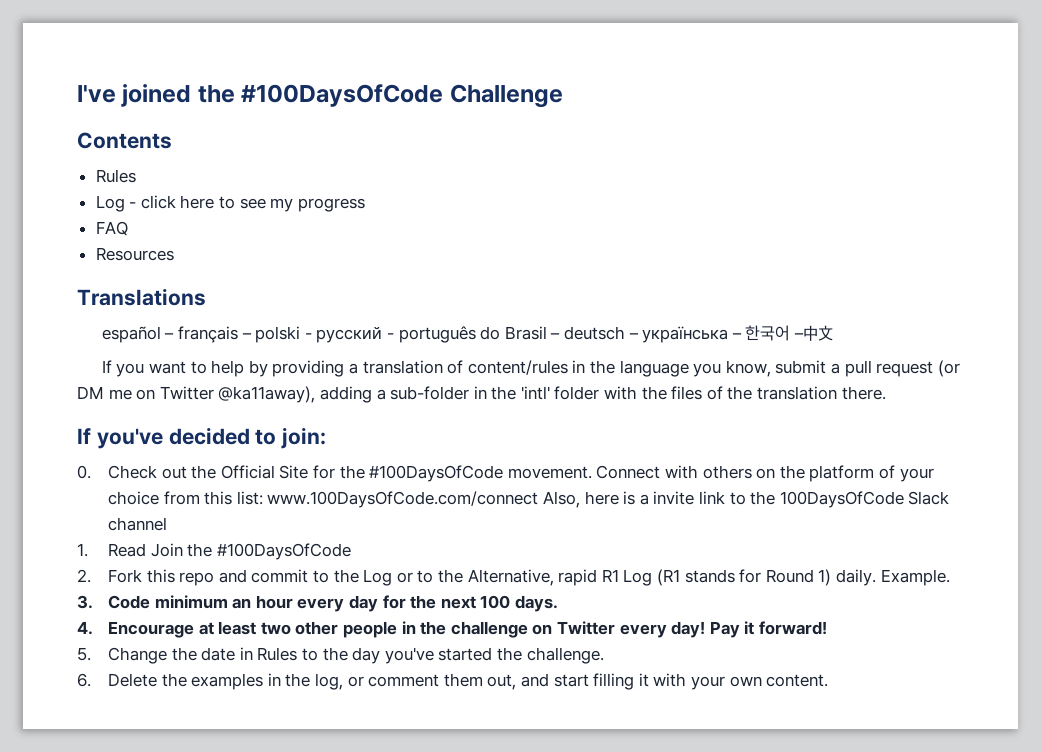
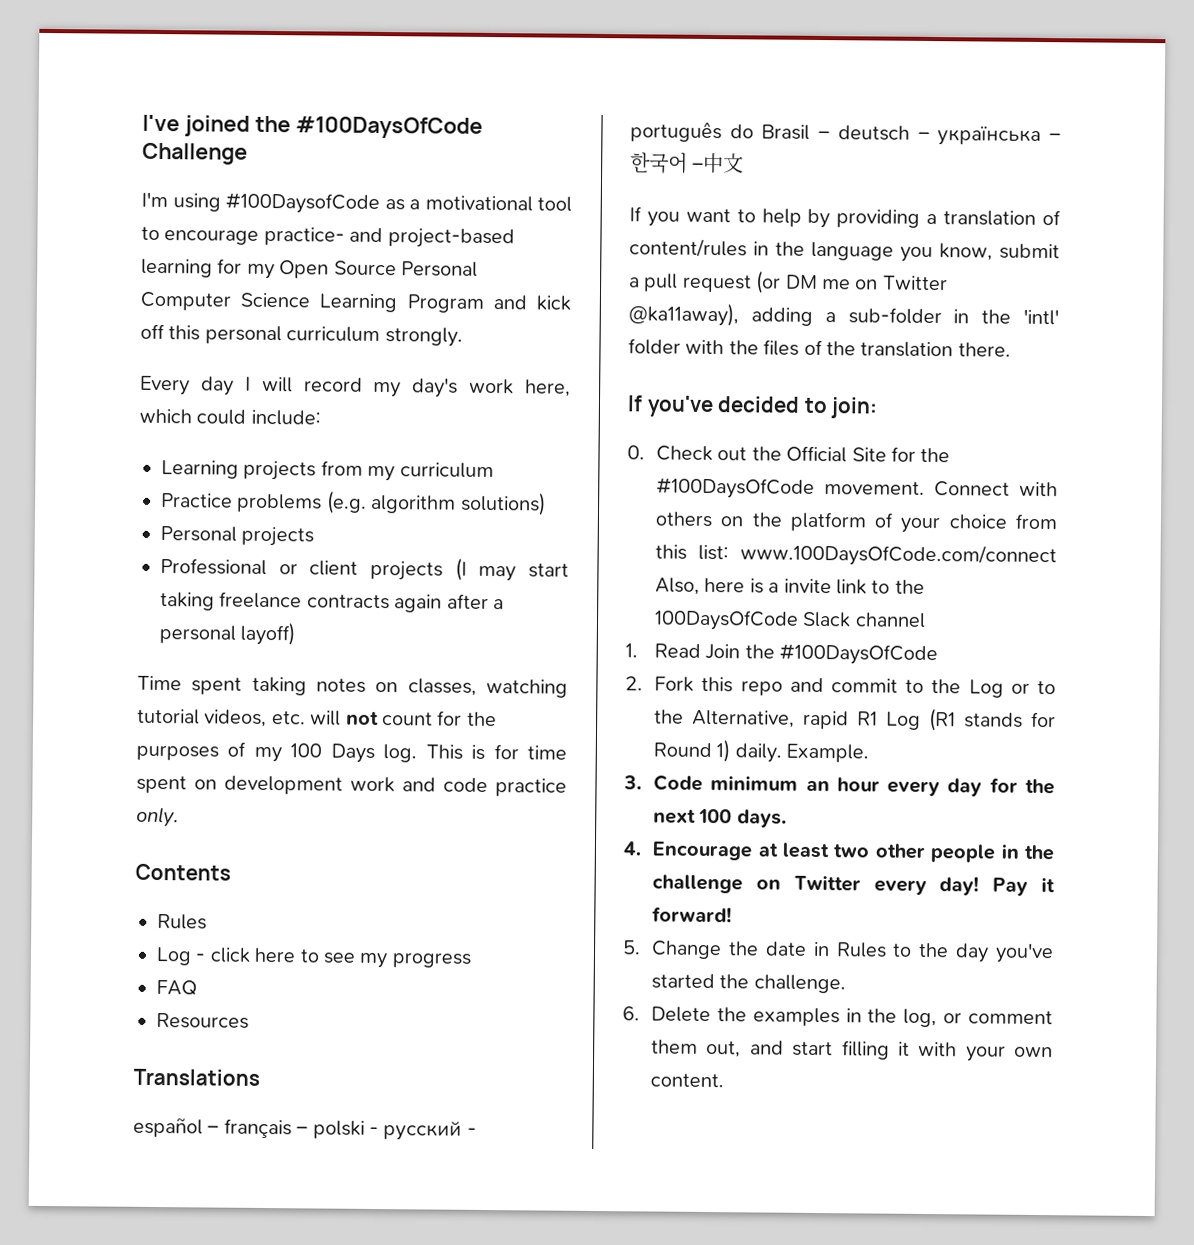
+ I'm using #100DaysofCode as a motivational tool to encourage practice- and project-based learning for my Open Source Personal Computer Science Learning Program and kick off this personal curriculum strongly.
+ Every day I will record my day's work here, which could include:
+ Learning projects from my curriculum
+ Practice problems (e.g. algorithm solutions)
+ Personal projects
+ Professional or client projects (I may start taking freelance contracts again after a personal layoff)
+ Time spent taking notes on classes, watching tutorial videos, etc. will not count for the purposes of my 100 Days log. This is for time spent on development work and code practice only.

